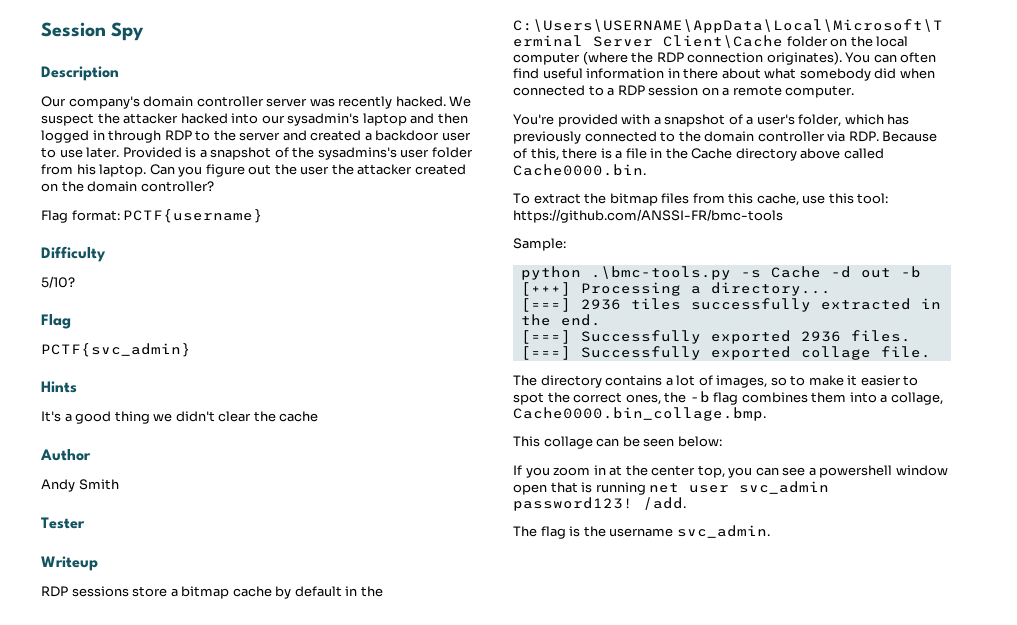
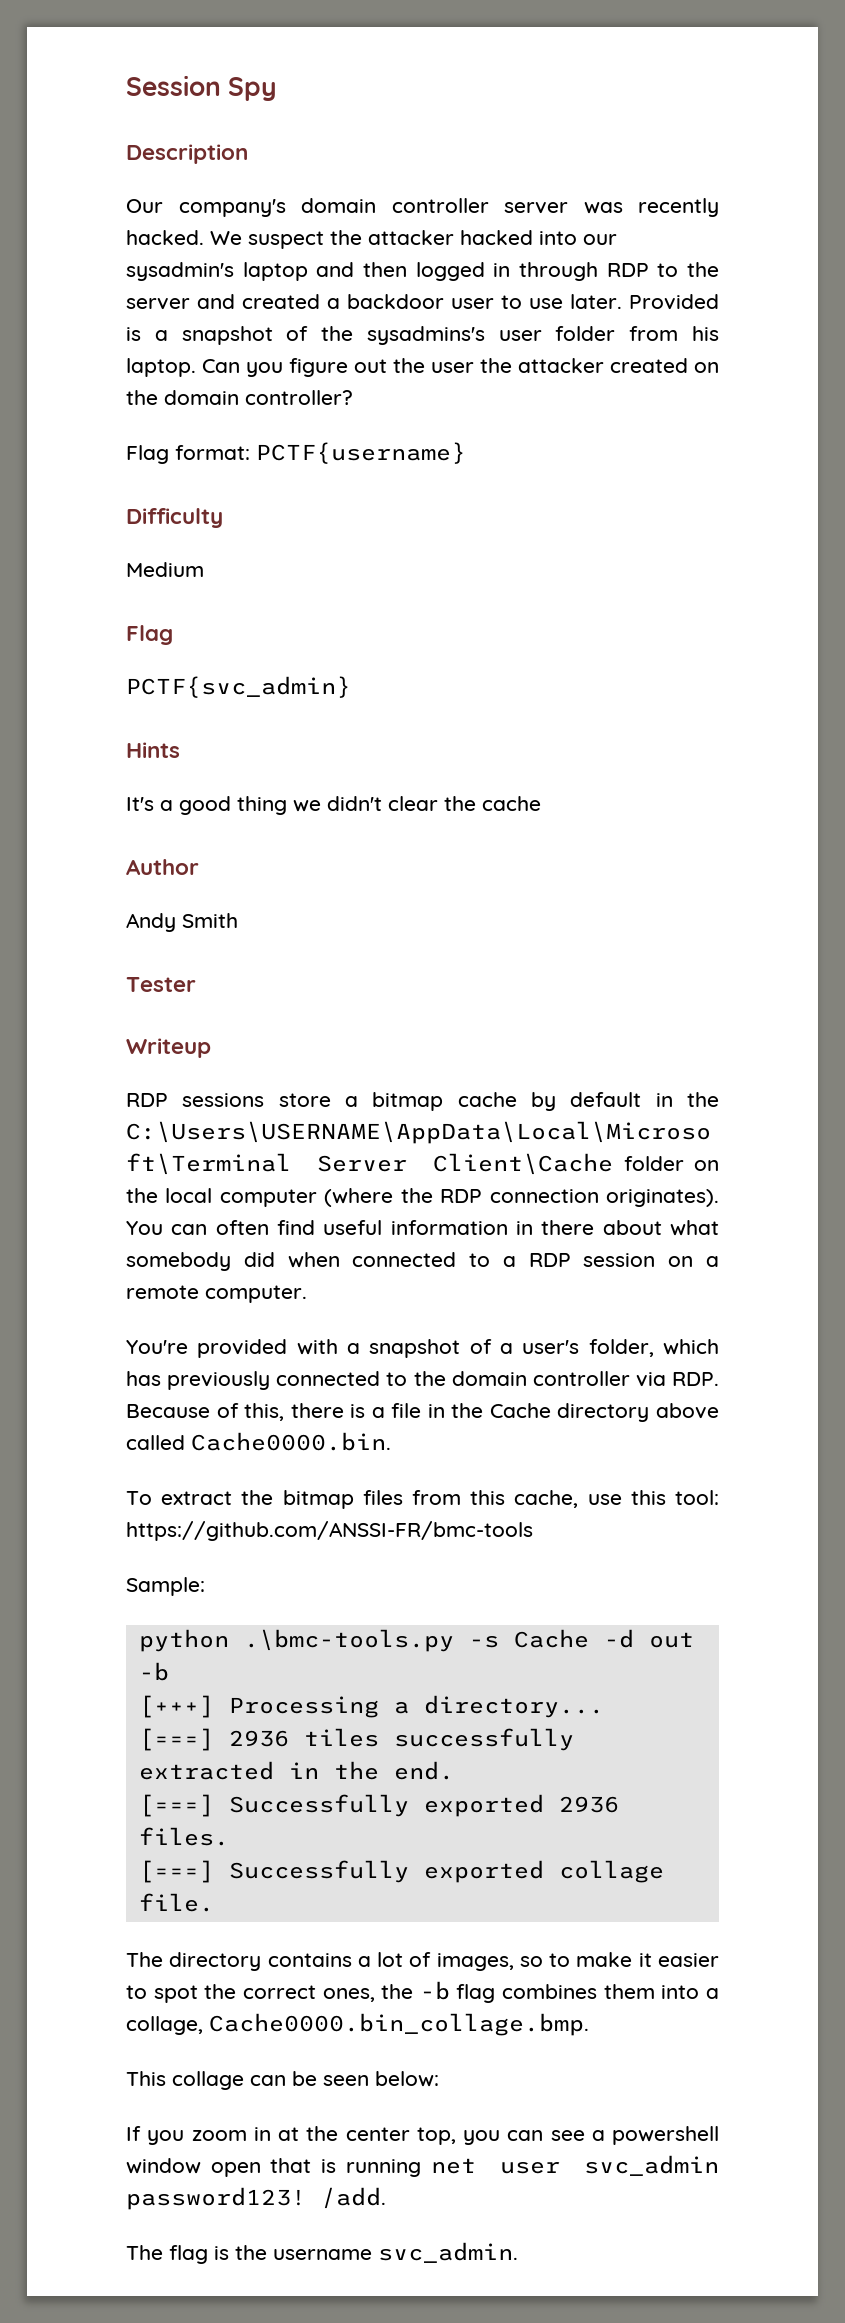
- 5/10?
+ Medium

